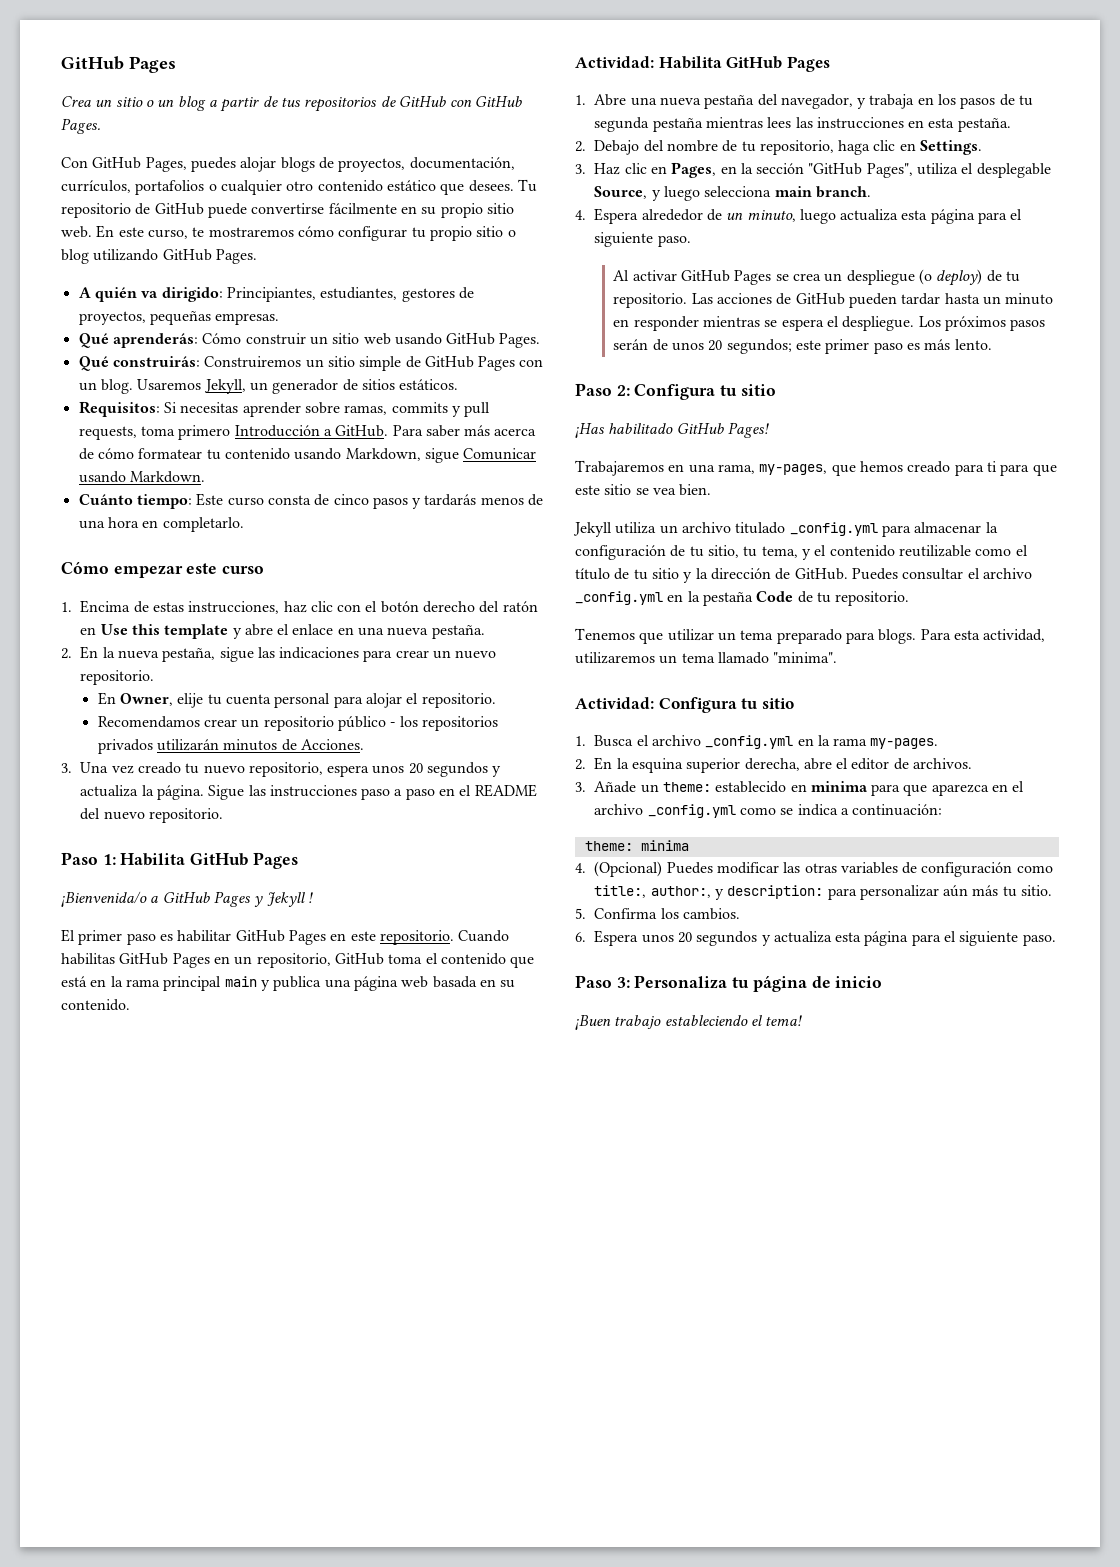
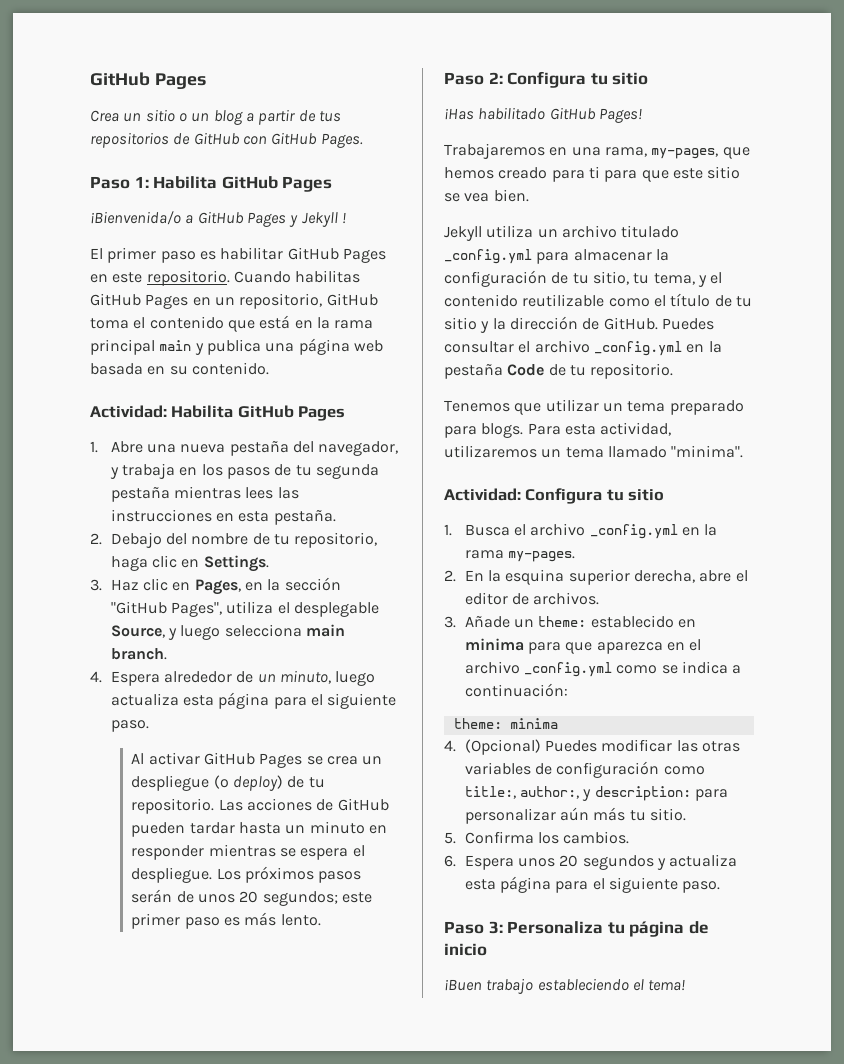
- Con GitHub Pages, puedes alojar blogs de proyectos, documentación, currículos, portafolios o cualquier otro contenido estático que desees. Tu repositorio de GitHub puede convertirse fácilmente en su propio sitio web. En este curso, te mostraremos cómo configurar tu propio sitio o blog utilizando GitHub Pages.
- A quién va dirigido: Principiantes, estudiantes, gestores de proyectos, pequeñas empresas.
- Qué aprenderás: Cómo construir un sitio web usando GitHub Pages.
- Qué construirás: Construiremos un sitio simple de GitHub Pages con un blog. Usaremos Jekyll, un generador de sitios estáticos.
- Requisitos: Si necesitas aprender sobre ramas, commits y pull requests, toma primero Introducción a GitHub. Para saber más acerca de cómo formatear tu contenido usando Markdown, sigue Comunicar usando Markdown.
- Cuánto tiempo: Este curso consta de cinco pasos y tardarás menos de una hora en completarlo.
- Cómo empezar este curso
- 1. Encima de estas instrucciones, haz clic con el botón derecho del ratón en Use this template y abre el enlace en una nueva pestaña.
- 2. En la nueva pestaña, sigue las indicaciones para crear un nuevo repositorio.
- En Owner, elije tu cuenta personal para alojar el repositorio.
- Recomendamos crear un repositorio público - los repositorios privados utilizarán minutos de Acciones.
- 3. Una vez creado tu nuevo repositorio, espera unos 20 segundos y actualiza la página. Sigue las instrucciones paso a paso en el README del nuevo repositorio.

